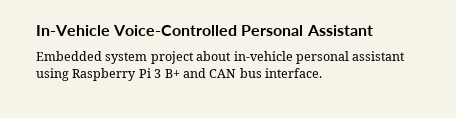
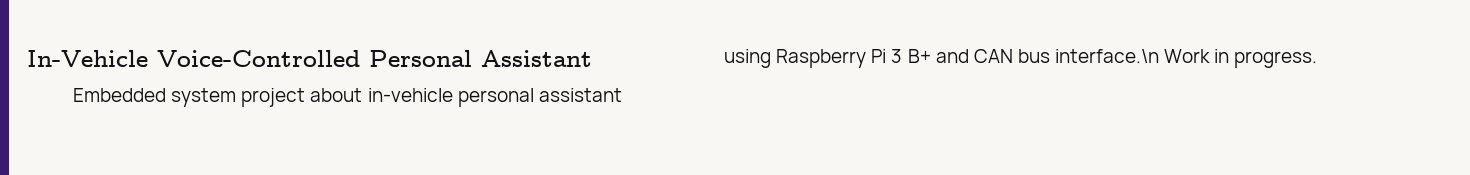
- Embedded system project about in-vehicle personal assistant using Raspberry Pi 3 B+ and CAN bus interface.
+ Embedded system project about in-vehicle personal assistant using Raspberry Pi 3 B+ and CAN bus interface.\n Work in progress.

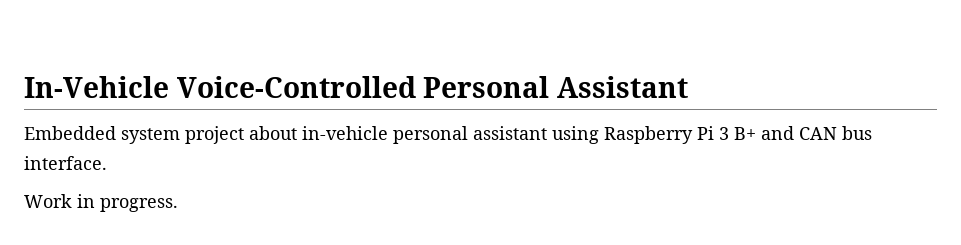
- Embedded system project about in-vehicle personal assistant using Raspberry Pi 3 B+ and CAN bus interface.\n Work in progress.
+ Embedded system project about in-vehicle personal assistant using Raspberry Pi 3 B+ and CAN bus interface.
+ Work in progress.

